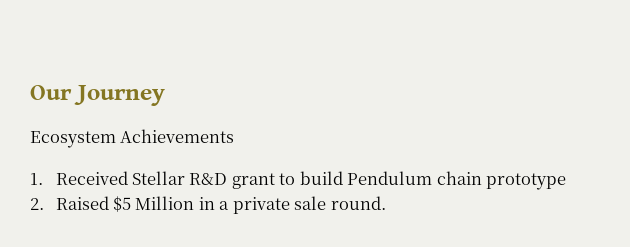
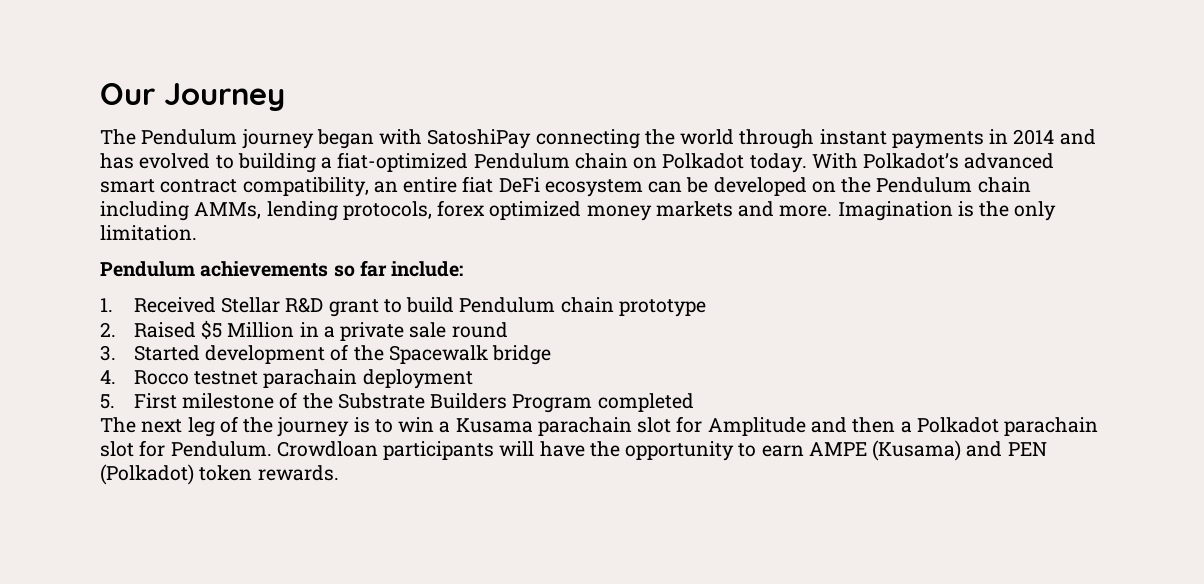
- Ecosystem Achievements
+ The Pendulum journey began with SatoshiPay connecting the world through instant payments in 2014 and has evolved to building a fiat-optimized Pendulum chain on Polkadot today. With Polkadot’s advanced smart contract compatibility, an entire fiat DeFi ecosystem can be developed on the Pendulum chain including AMMs, lending protocols, forex optimized money markets and more. Imagination is the only limitation.
+ Pendulum achievements so far include:
- 2. Raised $5 Million in a private sale round.
+ 2. Raised $5 Million in a private sale round
+ 3. Started development of the Spacewalk bridge
+ 4. Rocco testnet parachain deployment
+ 5. First milestone of the Substrate Builders Program completed
+ The next leg of the journey is to win a Kusama parachain slot for Amplitude and then a Polkadot parachain slot for Pendulum. Crowdloan participants will have the opportunity to earn AMPE (Kusama) and PEN (Polkadot) token rewards.

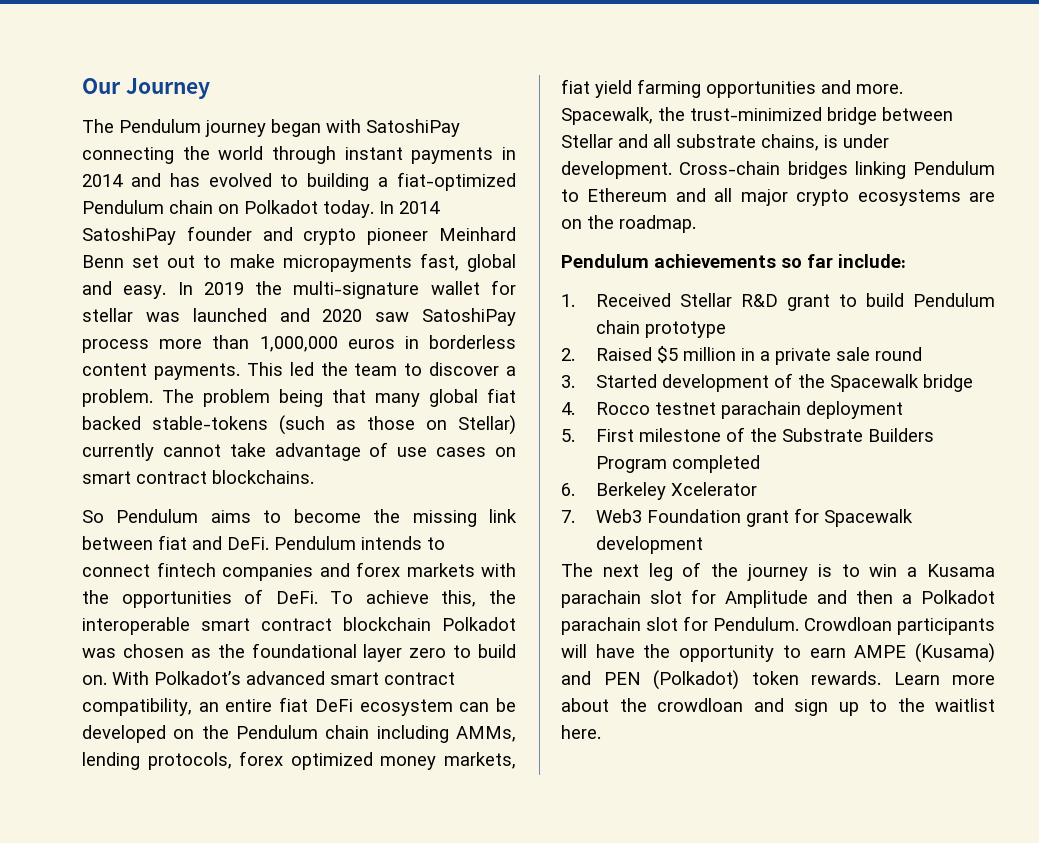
+ In 2014 SatoshiPay founder and crypto pioneer Meinhard Benn set out to make micropayments fast, global and easy. In 2019 the multi-signature wallet for stellar was launched and 2020 saw SatoshiPay process more than 1,000,000 euros in borderless content payments. This led the team to discover a problem. The problem being that many global fiat backed stable-tokens (such as those on Stellar) currently cannot take advantage of use cases on smart contract blockchains.
+ So Pendulum aims to become the missing link between fiat and DeFi. Pendulum intends to connect fintech companies and forex markets with the opportunities of DeFi. To achieve this, the interoperable smart contract blockchain Polkadot was chosen as the foundational layer zero to build on.
- With Polkadot’s advanced smart contract compatibility, an entire fiat DeFi ecosystem can be developed on the Pendulum chain including AMMs, lending protocols, forex optimized money markets and more. Imagination is the only limitation.
+ With Polkadot’s advanced smart contract compatibility, an entire fiat DeFi ecosystem can be developed on the Pendulum chain including AMMs, lending protocols, forex optimized money markets, fiat yield farming opportunities and more. Spacewalk, the trust-minimized bridge between Stellar and all substrate chains, is under development. Cross-chain bridges linking Pendulum to Ethereum and all major crypto ecosystems are on the roadmap.
- 2. Raised $5 Million in a private sale round
+ 2. Raised $5 million in a private sale round
+ 6. Berkeley Xcelerator
+ 7. Web3 Foundation grant for Spacewalk development
+ Learn more about the crowdloan and sign up to the waitlist here.

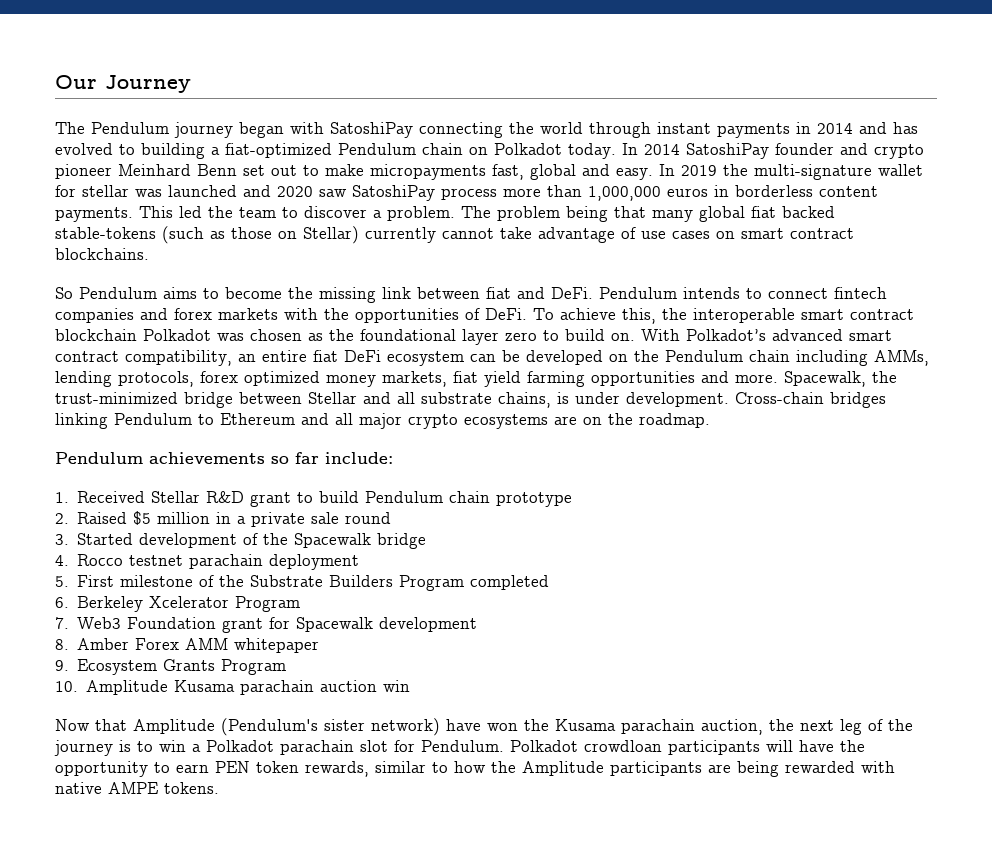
- 6. Berkeley Xcelerator
+ 6. Berkeley Xcelerator Program
- The next leg of the journey is to win a Kusama parachain slot for Amplitude and then a Polkadot parachain slot for Pendulum.
+ 8. Amber Forex AMM whitepaper
+ 9. Ecosystem Grants Program
+ 10. Amplitude Kusama parachain auction win
+ Now that Amplitude (Pendulum's sister network) have won the Kusama parachain auction, the next leg of the journey is to win a Polkadot parachain slot for Pendulum.
- Crowdloan participants will have the opportunity to earn AMPE (Kusama) and PEN (Polkadot) token rewards. Learn more about the crowdloan and sign up to the waitlist here.
+ Polkadot crowdloan participants will have the opportunity to earn PEN token rewards, similar to how the Amplitude participants are being rewarded with native AMPE tokens.

